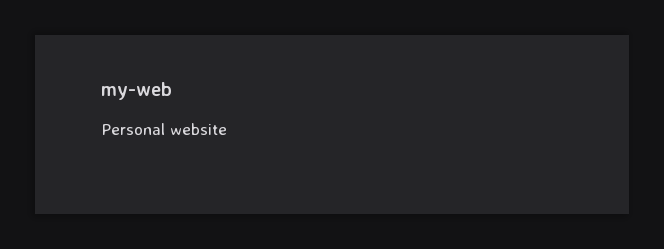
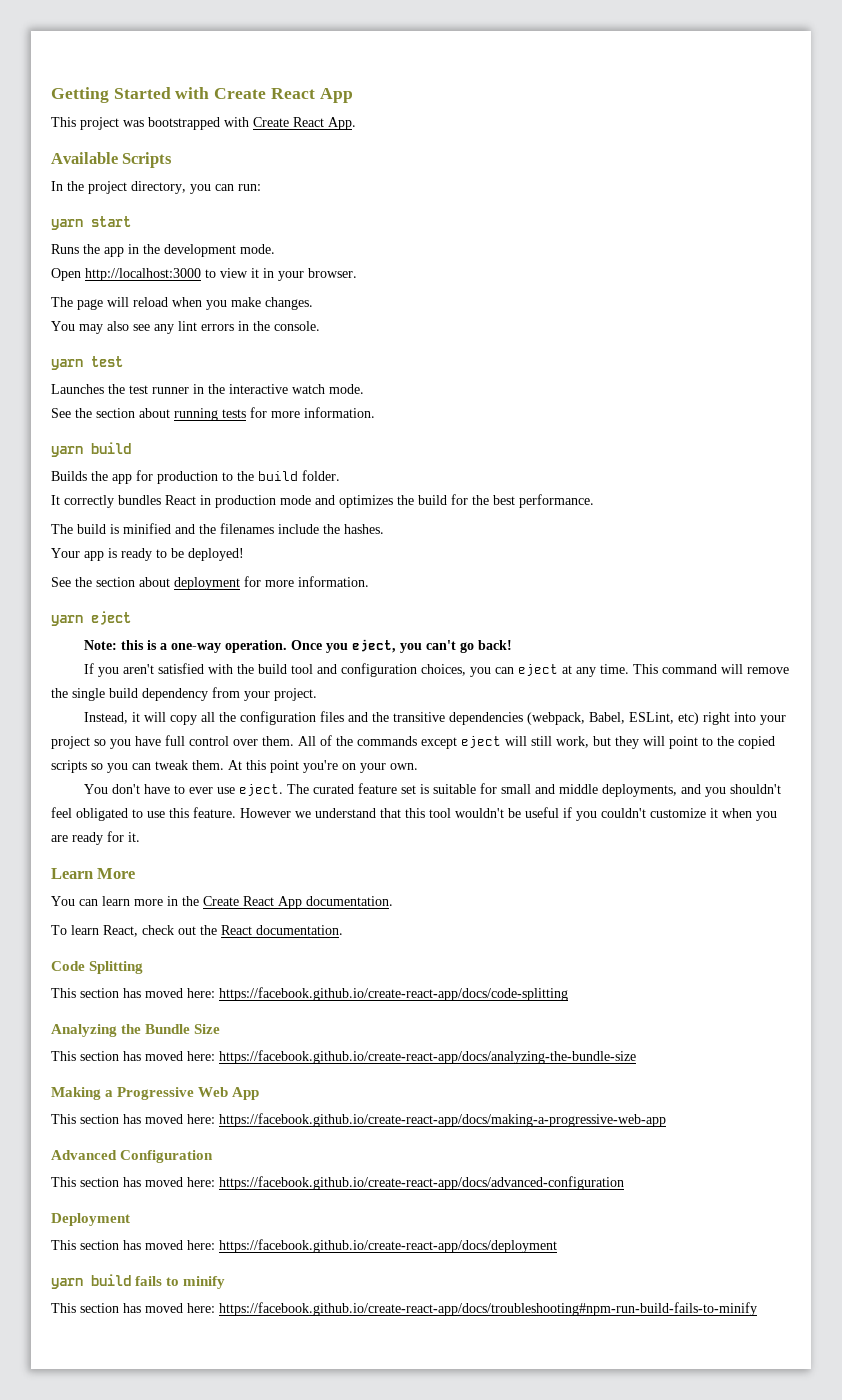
- my-web
- Personal website
+ Getting Started with Create React App
+ This project was bootstrapped with Create React App.
+ Available Scripts
+ In the project directory, you can run:
+ yarn start
+ Runs the app in the development mode.
+ Open http://localhost:3000 to view it in your browser.
+ The page will reload when you make changes.
+ You may also see any lint errors in the console.
+ yarn test
+ Launches the test runner in the interactive watch mode.
+ See the section about running tests for more information.
+ yarn build
+ Builds the app for production to the build folder.
+ It correctly bundles React in production mode and optimizes the build for the best performance.
+ The build is minified and the filenames include the hashes.
+ Your app is ready to be deployed!
+ See the section about deployment for more information.
+ yarn eject
+ Note: this is a one-way operation. Once you eject, you can't go back!
+ If you aren't satisfied with the build tool and configuration choices, you can eject at any time. This command will remove the single build dependency from your project.
+ Instead, it will copy all the configuration files and the transitive dependencies (webpack, Babel, ESLint, etc) right into your project so you have full control over them. All of the commands except eject will still work, but they will point to the copied scripts so you can tweak them. At this point you're on your own.
+ You don't have to ever use eject. The curated feature set is suitable for small and middle deployments, and you shouldn't feel obligated to use this feature. However we understand that this tool wouldn't be useful if you couldn't customize it when you are ready for it.
+ Learn More
+ You can learn more in the Create React App documentation.
+ To learn React, check out the React documentation.
+ Code Splitting
+ This section has moved here: https://facebook.github.io/create-react-app/docs/code-splitting
+ Analyzing the Bundle Size
+ This section has moved here: https://facebook.github.io/create-react-app/docs/analyzing-the-bundle-size
+ Making a Progressive Web App
+ This section has moved here: https://facebook.github.io/create-react-app/docs/making-a-progressive-web-app
+ Advanced Configuration
+ This section has moved here: https://facebook.github.io/create-react-app/docs/advanced-configuration
+ Deployment
+ This section has moved here: https://facebook.github.io/create-react-app/docs/deployment
+ yarn build fails to minify
+ This section has moved here: https://facebook.github.io/create-react-app/docs/troubleshooting#npm-run-build-fails-to-minify

